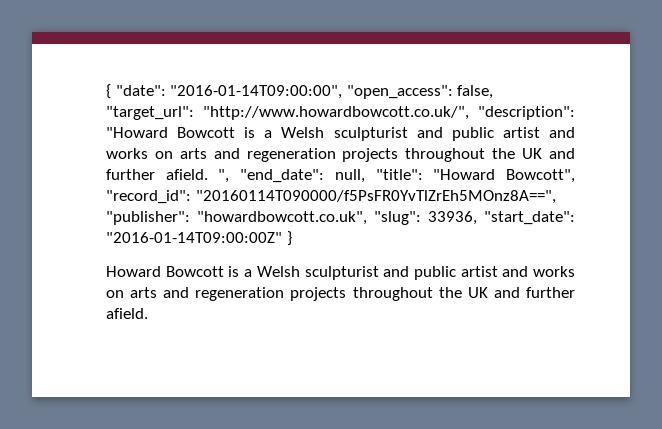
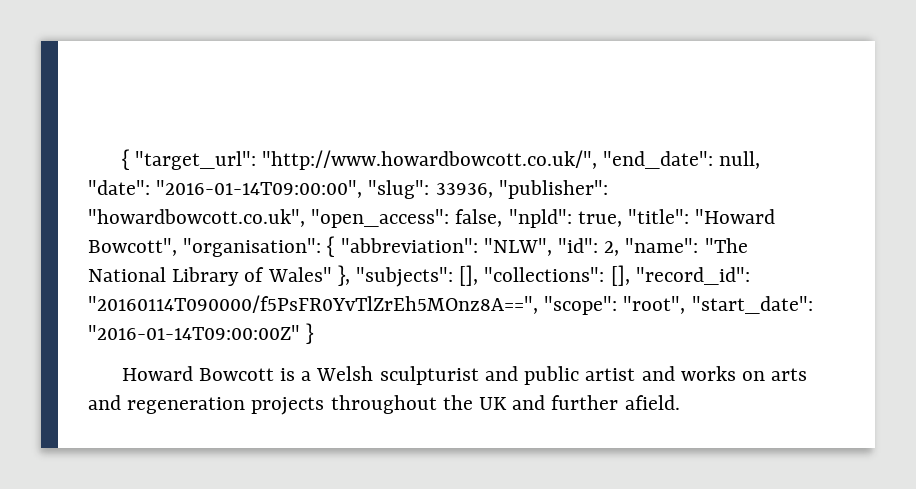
- { "date": "2016-01-14T09:00:00", "open_access": false, "target_url": "http://www.howardbowcott.co.uk/", "description": "Howard Bowcott is a Welsh sculpturist and public artist and works on arts and regeneration projects throughout the UK and further afield. ", "end_date": null, "title": "Howard Bowcott", "record_id": "20160114T090000/f5PsFR0YvTlZrEh5MOnz8A==", "publisher": "howardbowcott.co.uk", "slug": 33936, "start_date": "2016-01-14T09:00:00Z" }
+ { "target_url": "http://www.howardbowcott.co.uk/", "end_date": null, "date": "2016-01-14T09:00:00", "slug": 33936, "publisher": "howardbowcott.co.uk", "open_access": false, "npld": true, "title": "Howard Bowcott", "organisation": { "abbreviation": "NLW", "id": 2, "name": "The National Library of Wales" }, "subjects": [], "collections": [], "record_id": "20160114T090000/f5PsFR0YvTlZrEh5MOnz8A==", "scope": "root", "start_date": "2016-01-14T09:00:00Z" }

